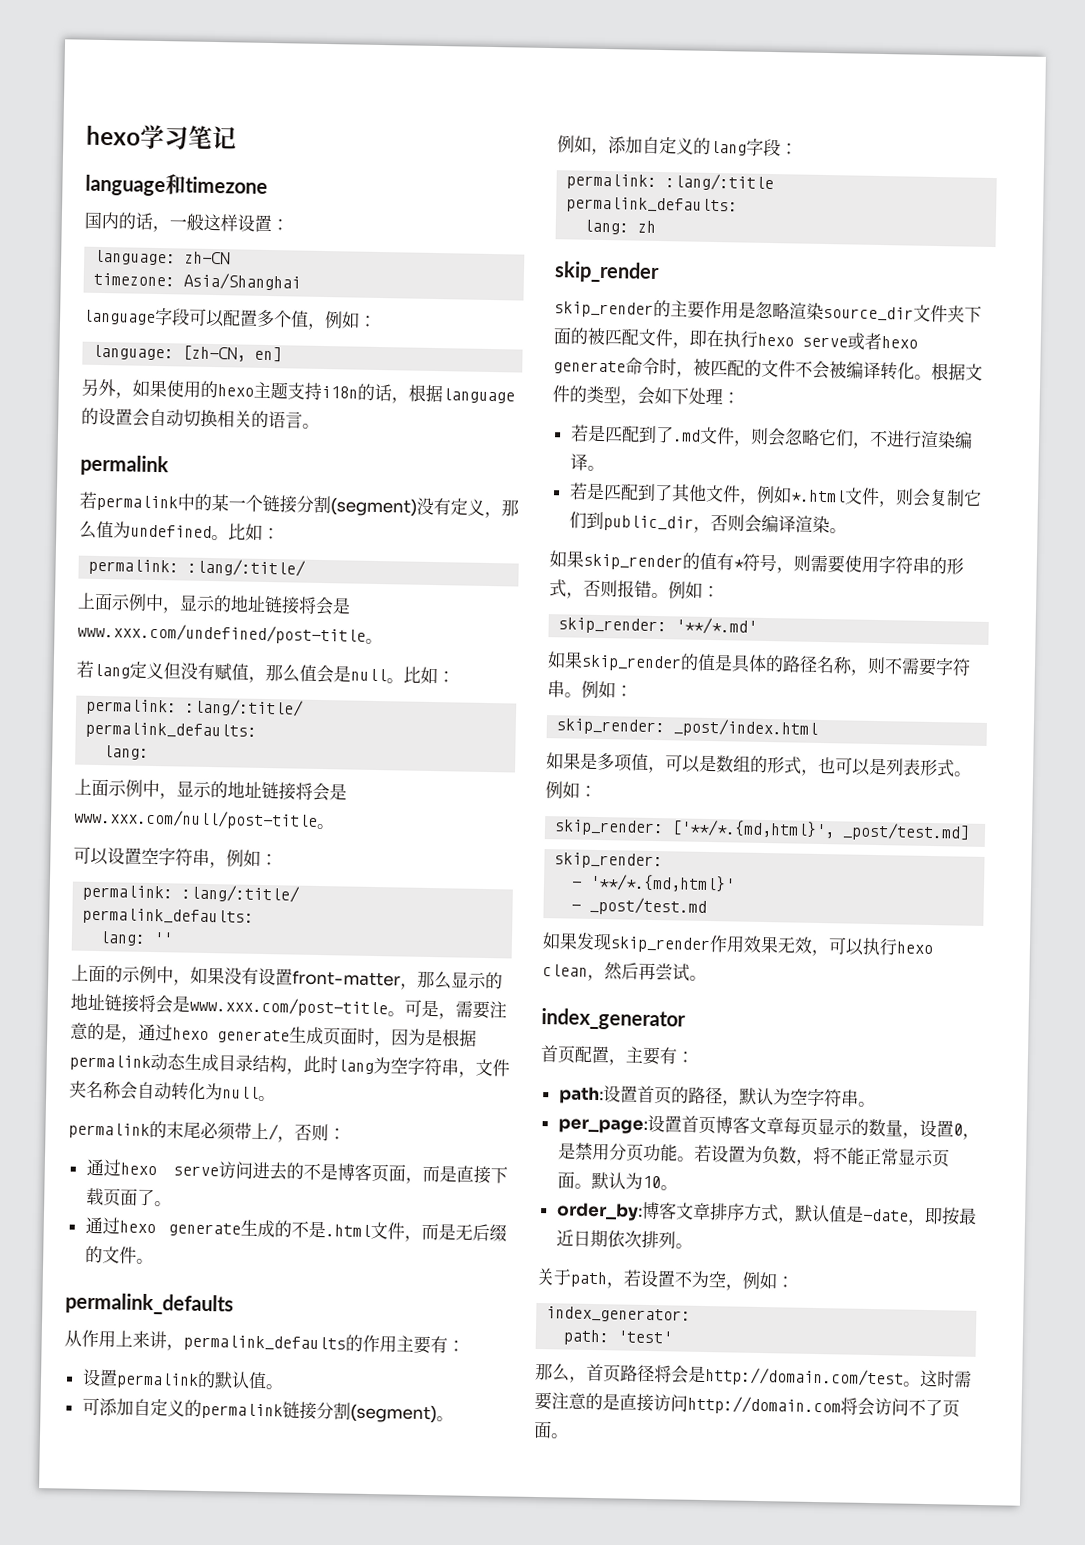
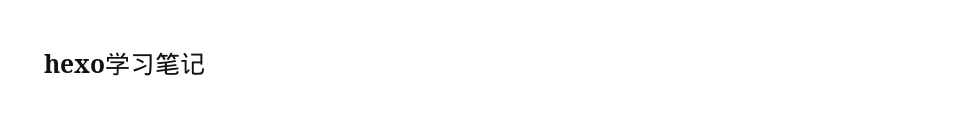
- language和timezone
- 国内的话，一般这样设置：
- language: zh-CN
- timezone: Asia/Shanghai
- language字段可以配置多个值，例如：
- language: [zh-CN, en]
- 另外，如果使用的hexo主题支持i18n的话，根据language的设置会自动切换相关的语言。
- permalink
- 若permalink中的某一个链接分割(segment)没有定义，那么值为undefined。比如：
- permalink: :lang/:title/
- 上面示例中，显示的地址链接将会是www.xxx.com/undefined/post-title。
- 若lang定义但没有赋值，那么值会是null。比如：
- permalink: :lang/:title/
- permalink_defaults:
- lang:
- 上面示例中，显示的地址链接将会是www.xxx.com/null/post-title。
- 可以设置空字符串，例如：
- permalink: :lang/:title/
- permalink_defaults:
- lang: ''
- 上面的示例中，如果没有设置front-matter，那么显示的地址链接将会是www.xxx.com/post-title。可是，需要注意的是，通过hexo generate生成页面时，因为是根据permalink动态生成目录结构，此时lang为空字符串，文件夹名称会自动转化为null。
- permalink的末尾必须带上/，否则：
- 通过hexo serve访问进去的不是博客页面，而是直接下载页面了。
- 通过hexo generate生成的不是.html文件，而是无后缀的文件。
- permalink_defaults
- 从作用上来讲，permalink_defaults的作用主要有：
- 设置permalink的默认值。
- 可添加自定义的permalink链接分割(segment)。
- 例如，添加自定义的lang字段：
- permalink: :lang/:title
- permalink_defaults:
- lang: zh
- skip_render
- skip_render的主要作用是忽略渲染source_dir文件夹下面的被匹配文件，即在执行hexo serve或者hexo generate命令时，被匹配的文件不会被编译转化。根据文件的类型，会如下处理：
- 若是匹配到了.md文件，则会忽略它们，不进行渲染编译。
- 若是匹配到了其他文件，例如*.html文件，则会复制它们到public_dir，否则会编译渲染。
- 如果skip_render的值有*符号，则需要使用字符串的形式，否则报错。例如：
- skip_render: '**/*.md'
- 如果skip_render的值是具体的路径名称，则不需要字符串。例如：
- skip_render: _post/index.html
- 如果是多项值，可以是数组的形式，也可以是列表形式。例如：
- skip_render: ['**/*.{md,html}', _post/test.md]
- skip_render:
- - '**/*.{md,html}'
- - _post/test.md
- 如果发现skip_render作用效果无效，可以执行hexo clean，然后再尝试。
- index_generator
- 首页配置，主要有：
- path:设置首页的路径，默认为空字符串。
- per_page:设置首页博客文章每页显示的数量，设置0，是禁用分页功能。若设置为负数，将不能正常显示页面。默认为10。
- order_by:博客文章排序方式，默认值是-date，即按最近日期依次排列。
- 关于path，若设置不为空，例如：
- index_generator:
- path: 'test'
- 那么，首页路径将会是http://domain.com/test。这时需要注意的是直接访问http://domain.com将会访问不了页面。

